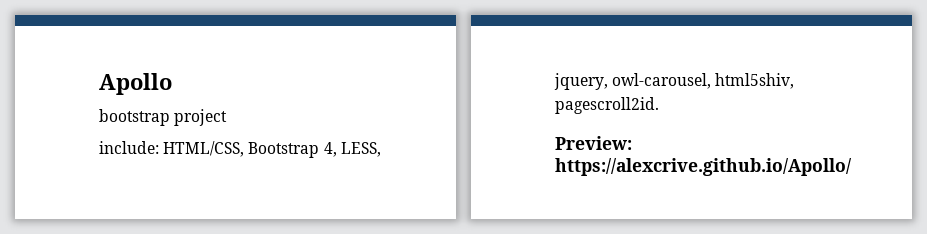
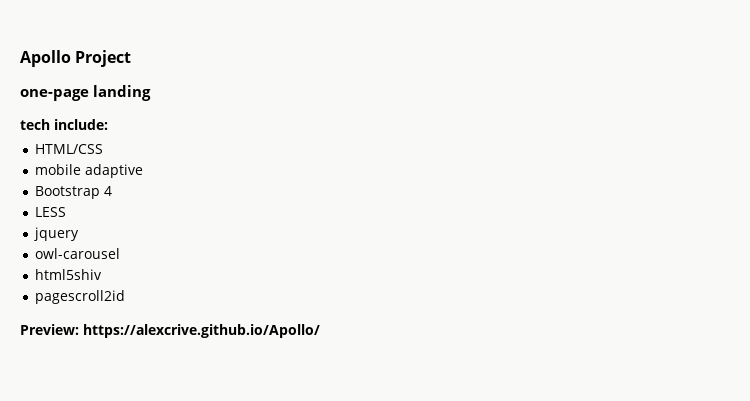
- Apollo
- bootstrap project
- include: HTML/CSS, Bootstrap 4, LESS, jquery, owl-carousel, html5shiv, pagescroll2id.
+ Apollo Project
+ one-page landing
+ tech include:
+ HTML/CSS
+ mobile adaptive
+ Bootstrap 4
+ LESS
+ jquery
+ owl-carousel
+ html5shiv
+ pagescroll2id

